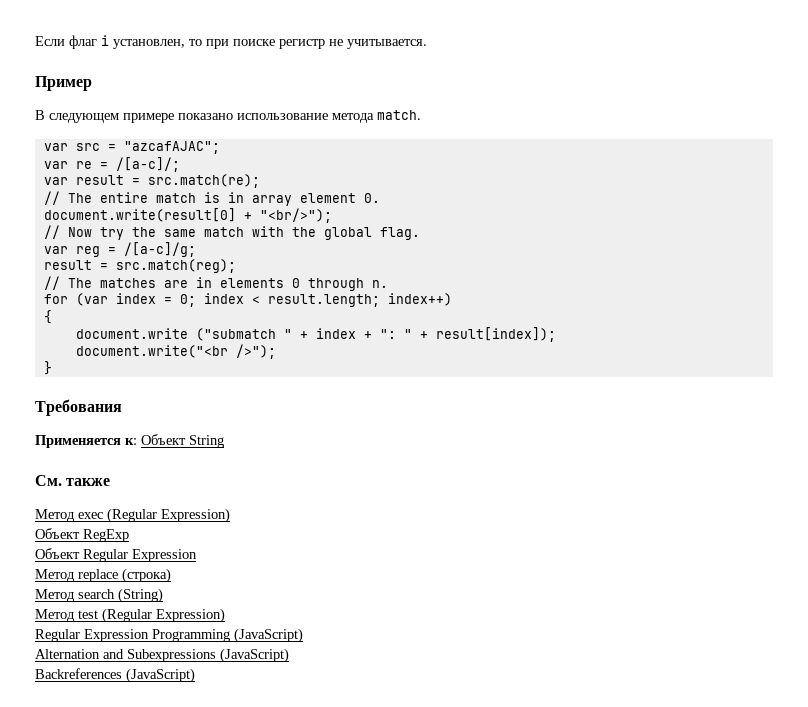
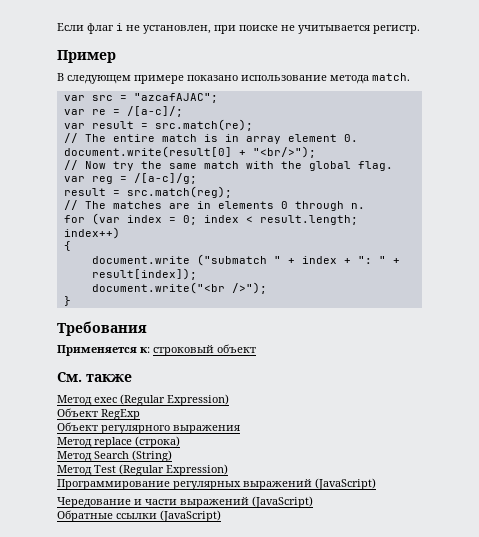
- Если флаг i установлен, то при поиске регистр не учитывается.
+ Если флаг i не установлен, при поиске не учитывается регистр.
- Применяется к: Объект String
+ Применяется к: строковый объект
- Объект Regular Expression
+ Объект регулярного выражения
- Метод search (String)
+ Метод Search (String)
- Метод test (Regular Expression)
- Regular Expression Programming (JavaScript)
- Alternation and Subexpressions (JavaScript)
- Backreferences (JavaScript)
+ Метод Test (Regular Expression)
+ Программирование регулярных выражений (JavaScript)
+ Чередование и части выражений (JavaScript)
+ Обратные ссылки (JavaScript)

